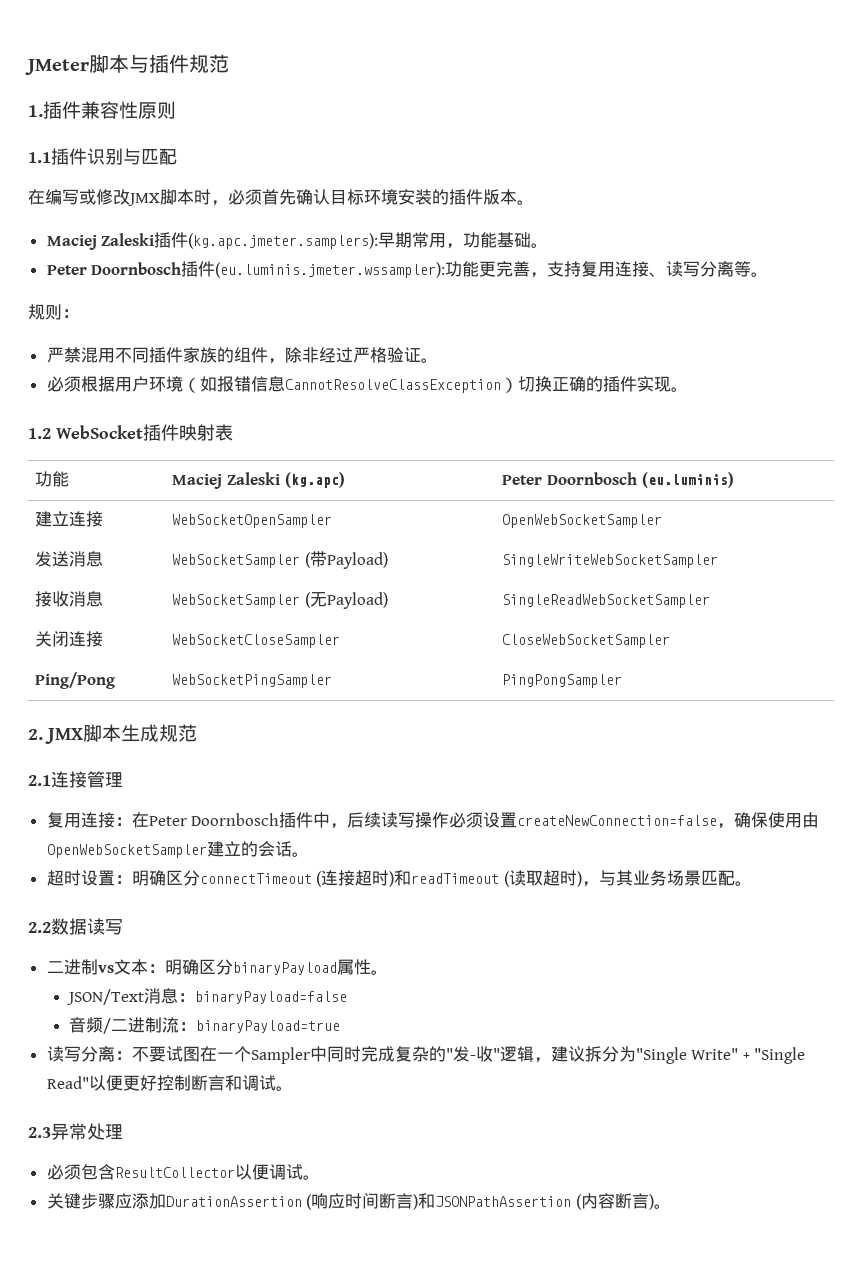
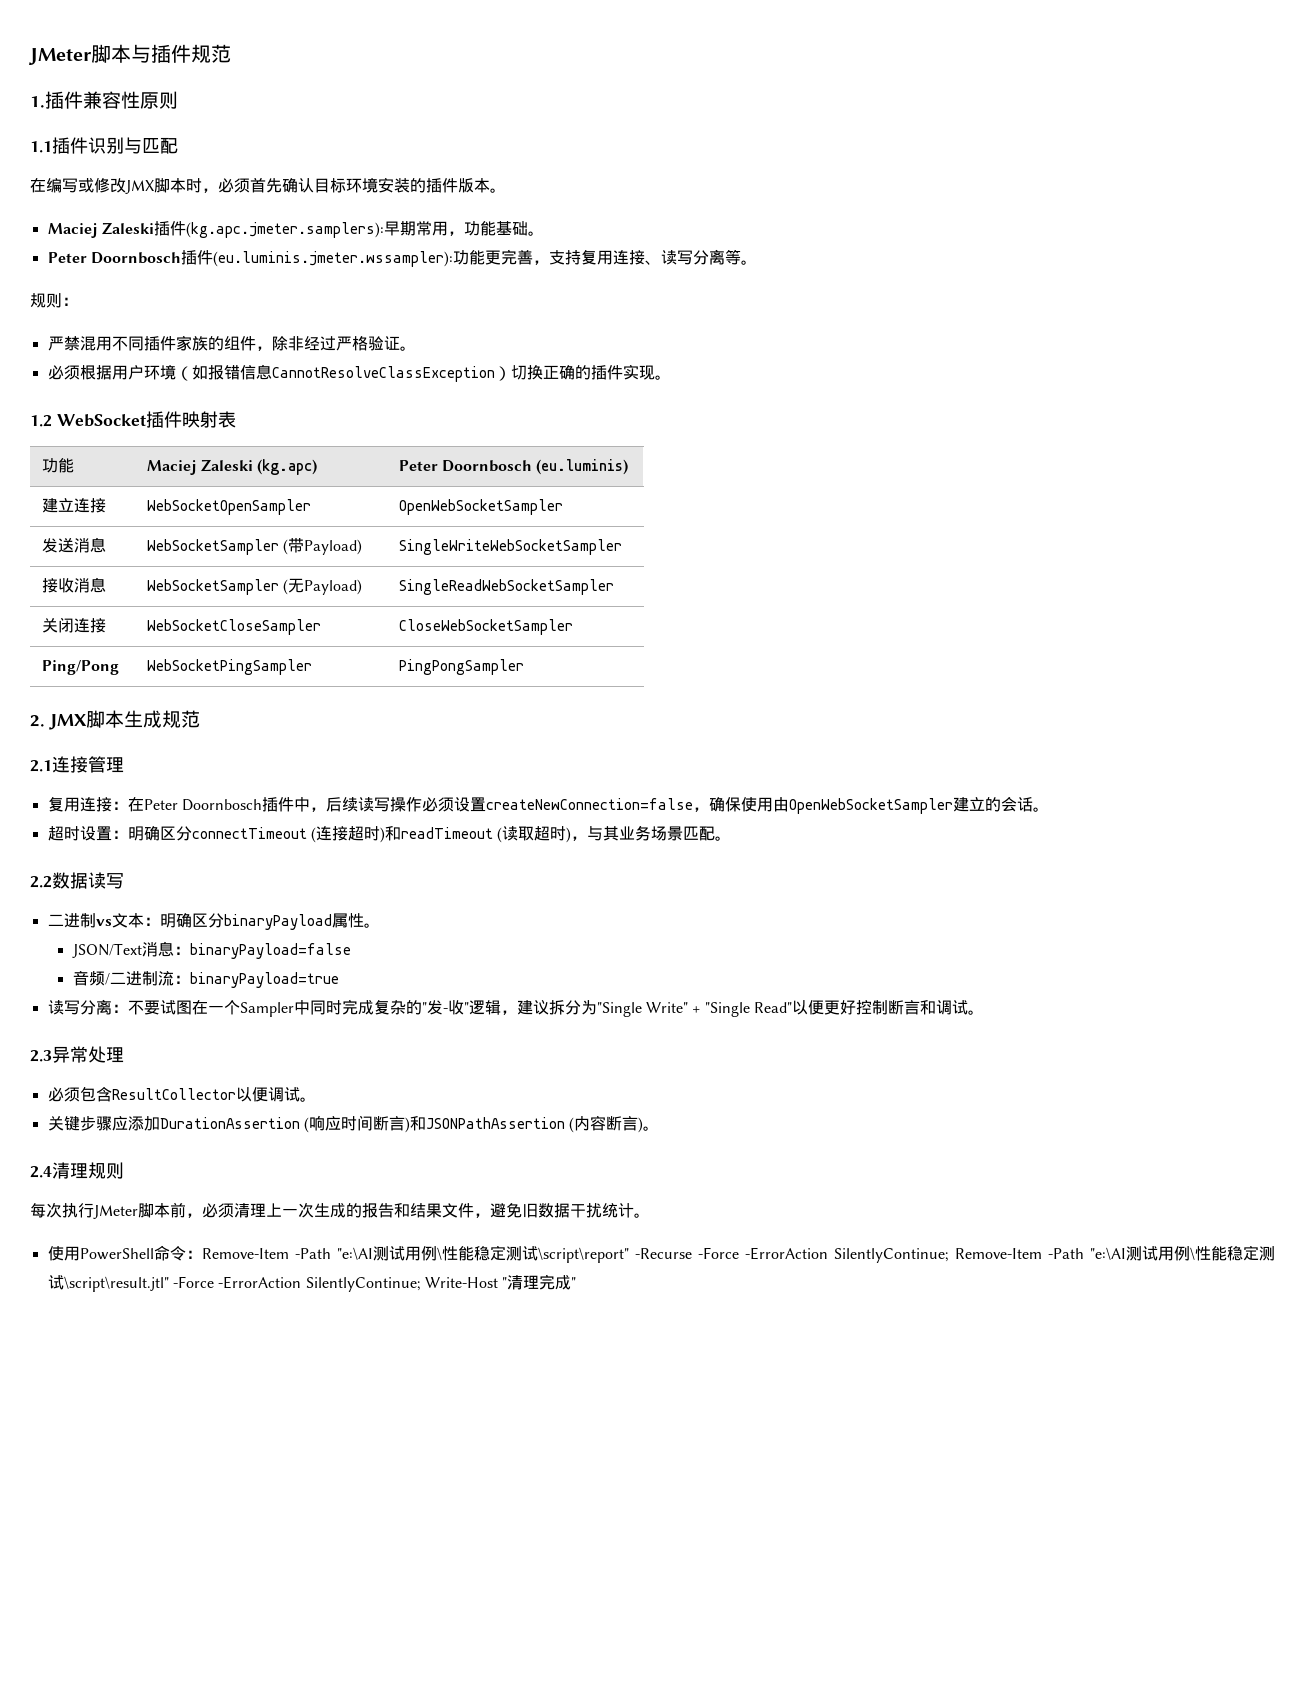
+ 2.4清理规则
+ 每次执行JMeter脚本前，必须清理上一次生成的报告和结果文件，避免旧数据干扰统计。
+ 使用PowerShell命令：Remove-Item -Path "e:\AI测试用例\性能稳定测试\script\report" -Recurse -Force -ErrorAction SilentlyContinue; Remove-Item -Path "e:\AI测试用例\性能稳定测试\script\result.jtl" -Force -ErrorAction SilentlyContinue; Write-Host "清理完成"

